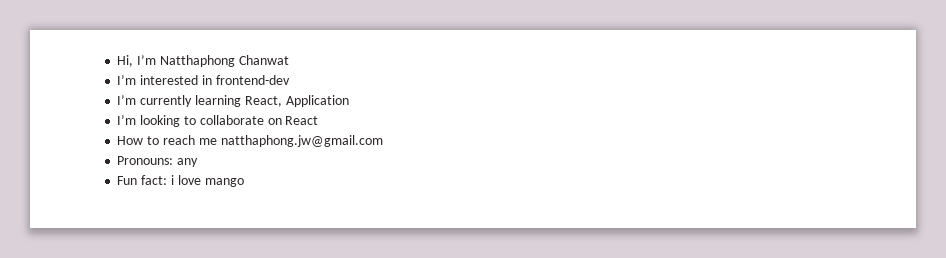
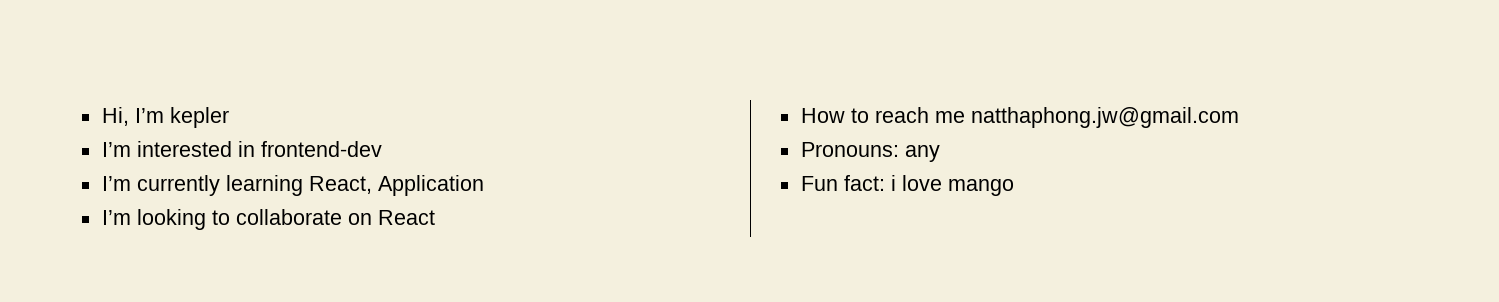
- Hi, I’m Natthaphong Chanwat
+ Hi, I’m kepler

